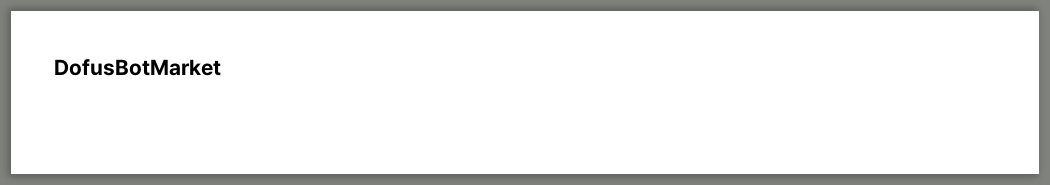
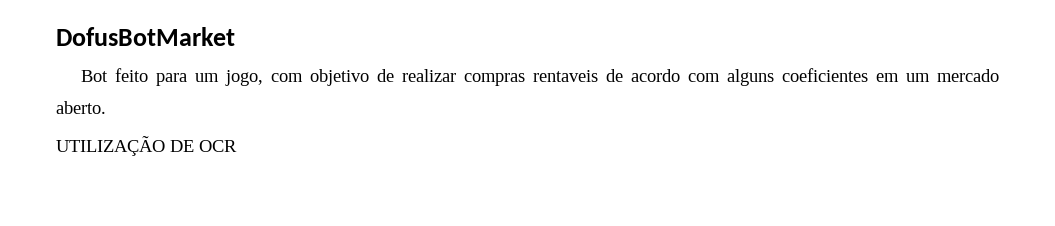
+ Bot feito para um jogo, com objetivo de realizar compras rentaveis de acordo com alguns coeficientes em um mercado aberto.
+ UTILIZAÇÃO DE OCR

